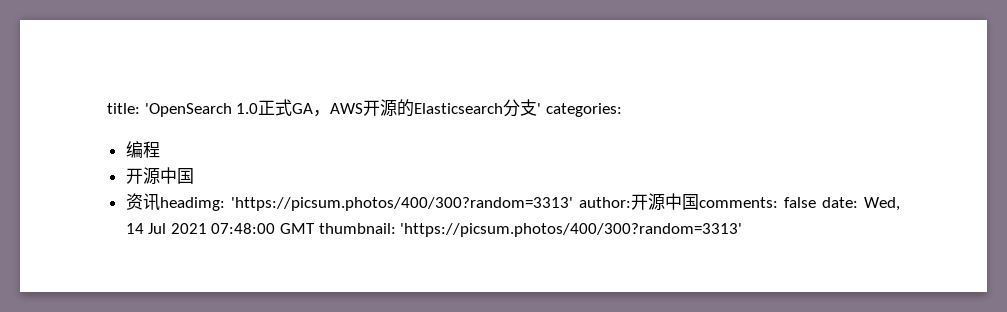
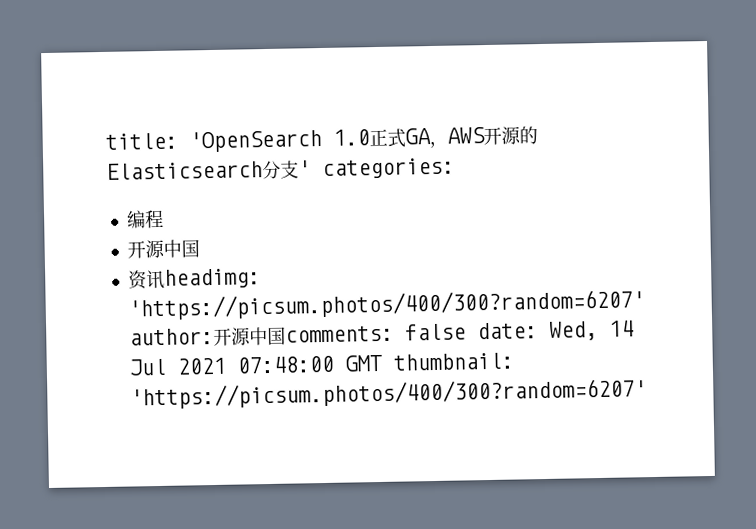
- 资讯headimg: 'https://picsum.photos/400/300?random=3313' author:开源中国comments: false date: Wed, 14 Jul 2021 07:48:00 GMT thumbnail: 'https://picsum.photos/400/300?random=3313'
+ 资讯headimg: 'https://picsum.photos/400/300?random=6207' author:开源中国comments: false date: Wed, 14 Jul 2021 07:48:00 GMT thumbnail: 'https://picsum.photos/400/300?random=6207'

